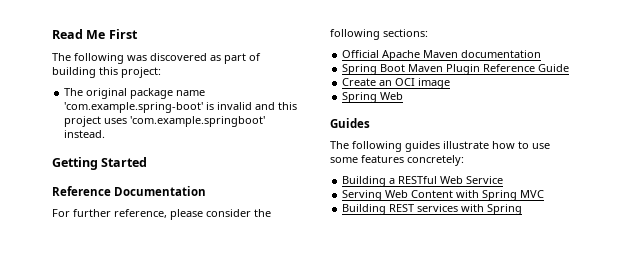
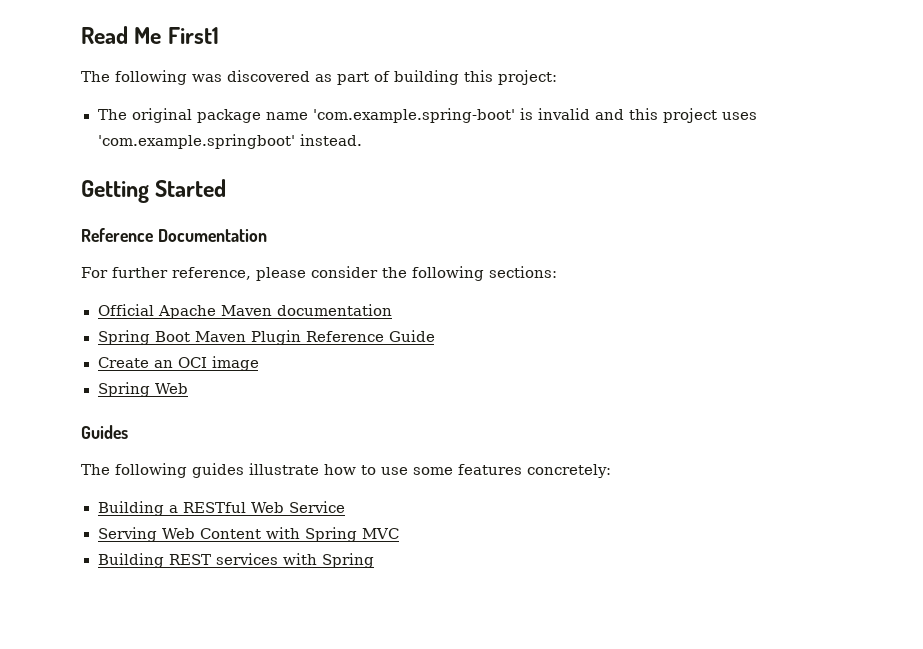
- Read Me First
+ Read Me First1

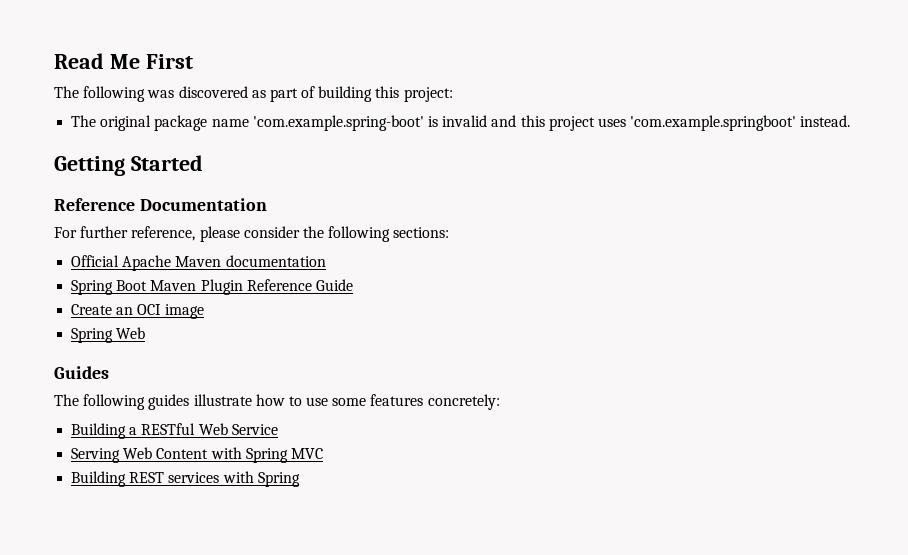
- Read Me First1
+ Read Me First

